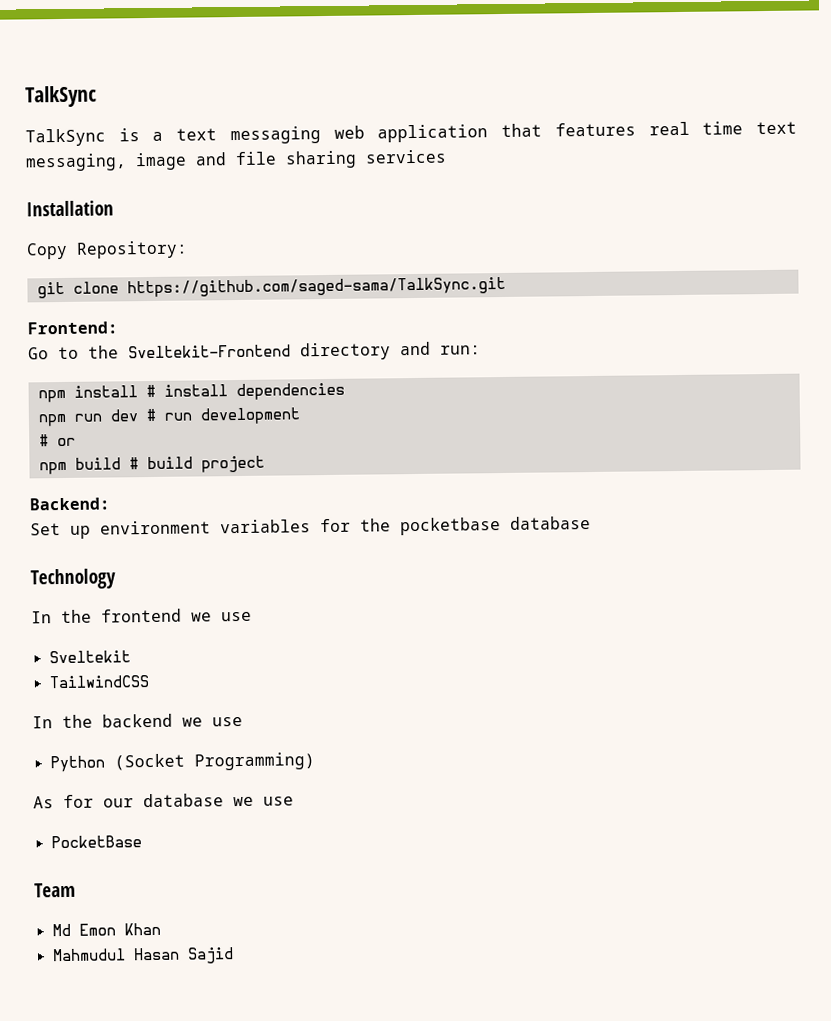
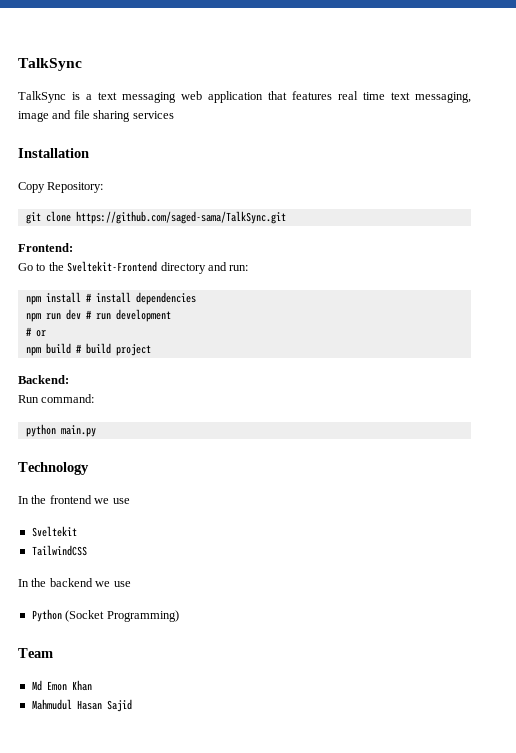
- Set up environment variables for the pocketbase database
+ Run command:
+ python main.py
- As for our database we use
- PocketBase

